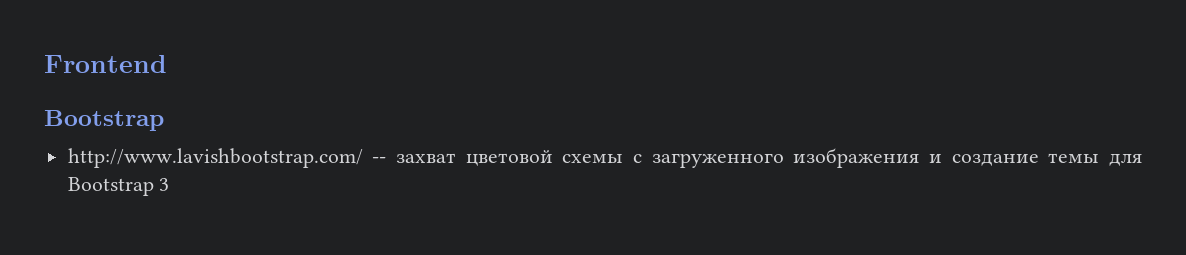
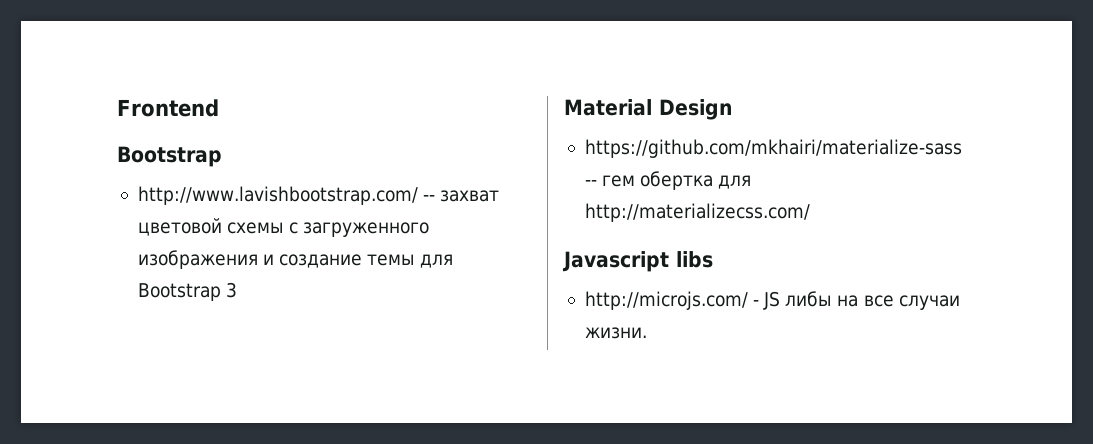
+ Material Design
+ https://github.com/mkhairi/materialize-sass -- гем обертка для http://materializecss.com/
+ Javascript libs
+ http://microjs.com/ - JS либы на все случаи жизни.

